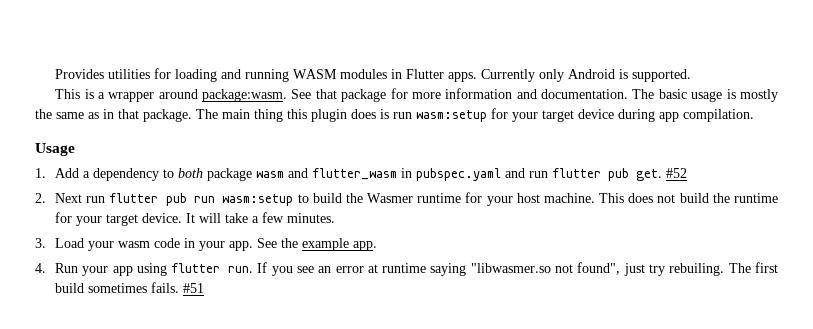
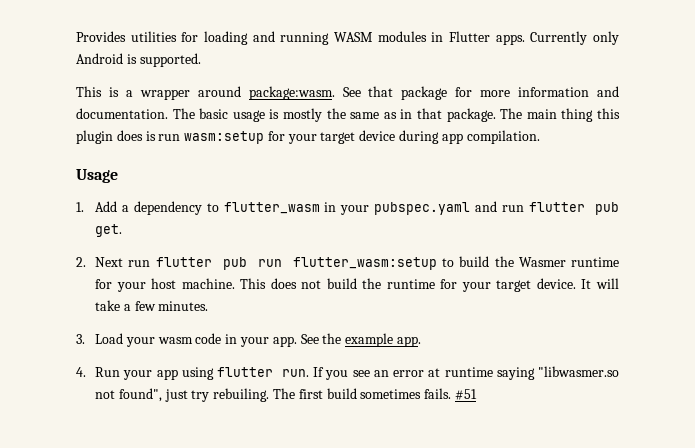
- 1. Add a dependency to both package wasm and flutter_wasm in pubspec.yaml and run flutter pub get. #52
+ 1. Add a dependency to flutter_wasm in your pubspec.yaml and run flutter pub get.
- 2. Next run flutter pub run wasm:setup to build the Wasmer runtime for your host machine.
+ 2. Next run flutter pub run flutter_wasm:setup to build the Wasmer runtime for your host machine.

